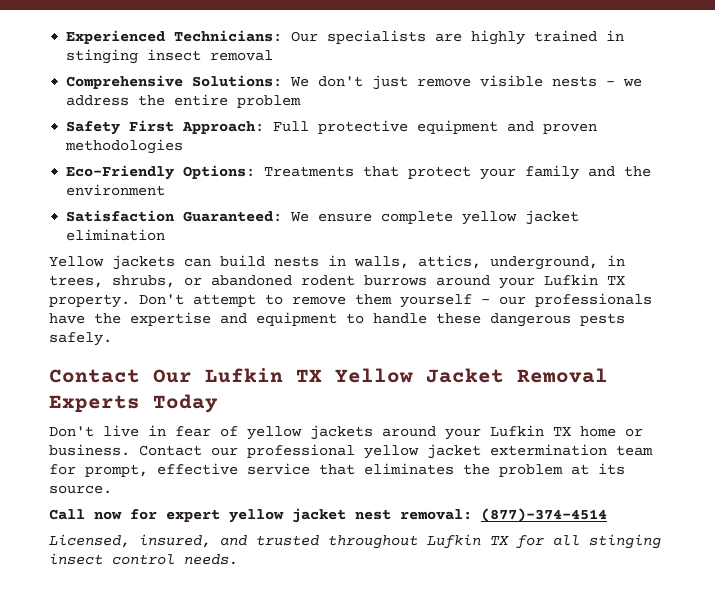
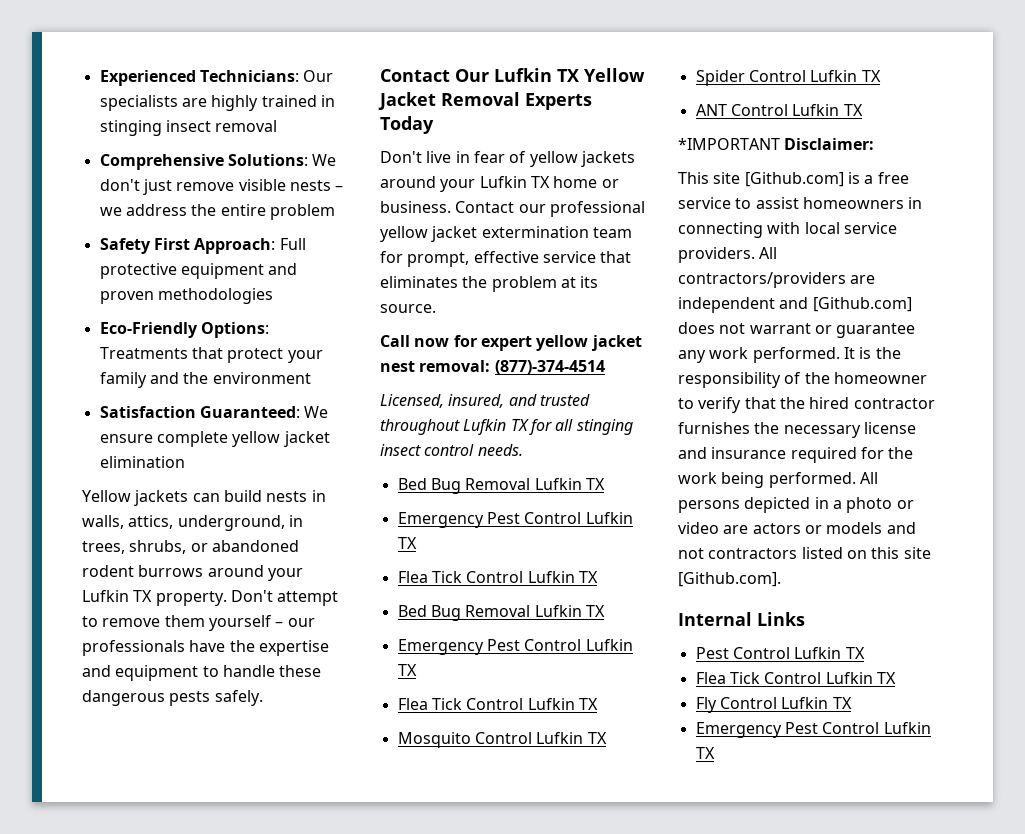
  Licensed, insured, and trusted throughout Lufkin TX for all stinging insect control needs.
+ Bed Bug Removal Lufkin TX
+ Emergency Pest Control Lufkin TX
+ Flea Tick Control Lufkin TX
+ Bed Bug Removal Lufkin TX
+ Emergency Pest Control Lufkin TX
+ Flea Tick Control Lufkin TX
+ Mosquito Control Lufkin TX
+ Spider Control Lufkin TX
+ ANT Control Lufkin TX
+ *IMPORTANT Disclaimer:
+ This site [Github.com] is a free service to assist homeowners in connecting with local service providers. All contractors/providers are independent and [Github.com] does not warrant or guarantee any work performed. It is the responsibility of the homeowner to verify that the hired contractor furnishes the necessary license and insurance required for the work being performed. All persons depicted in a photo or video are actors or models and not contractors listed on this site [Github.com].
+ Internal Links
+ Pest Control Lufkin TX
+ Flea Tick Control Lufkin TX
+ Fly Control Lufkin TX
+ Emergency Pest Control Lufkin TX

